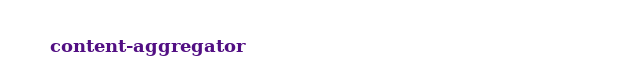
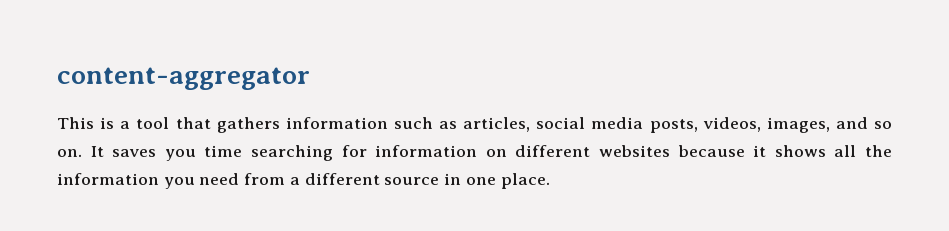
+ This is a tool that gathers information such as articles, social media posts, videos, images, and so on. It saves you time searching for information on different websites because it shows all the information you need from a different source in one place.

